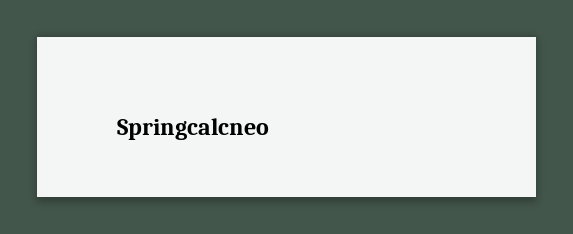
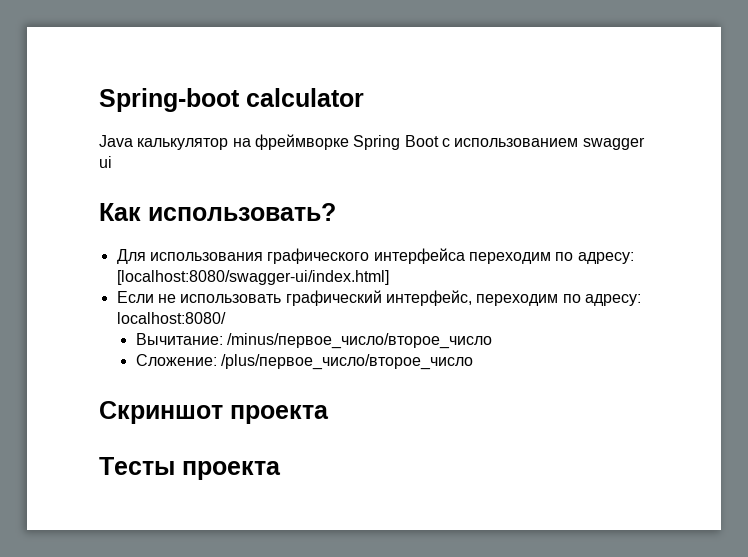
- Springcalcneo
+ Spring-boot calculator
+ Java калькулятор на фреймворке Spring Boot c использованием swagger ui
+ Как использовать?
+ Для использования графического интерфейса переходим по адресу: [localhost:8080/swagger-ui/index.html]
+ Если не использовать графический интерфейс, переходим по адресу: localhost:8080/
+ Вычитание: /minus/первое_число/второе_число
+ Сложение: /plus/первое_число/второе_число
+ Скриншот проекта
+ Тесты проекта

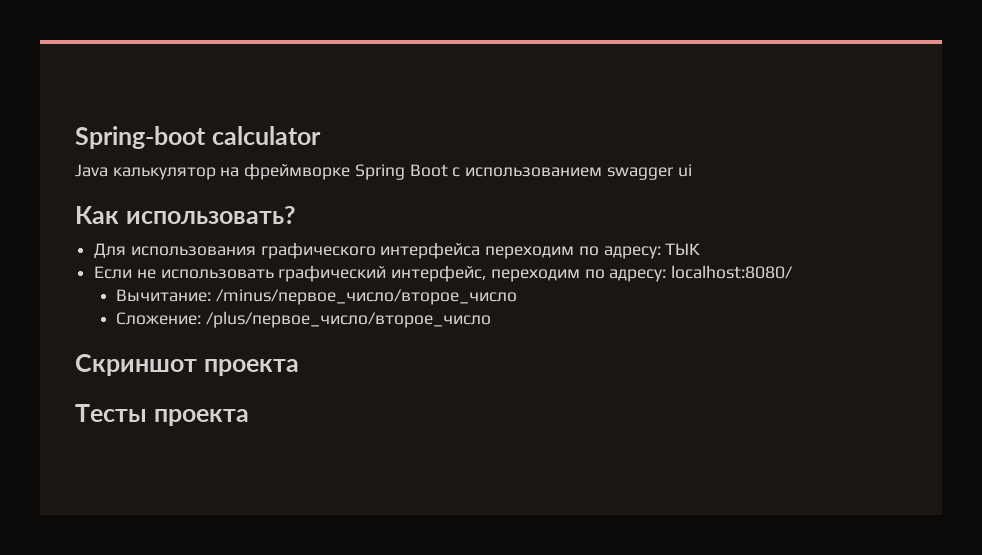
- Для использования графического интерфейса переходим по адресу: [localhost:8080/swagger-ui/index.html]
+ Для использования графического интерфейса переходим по адресу: ТЫК

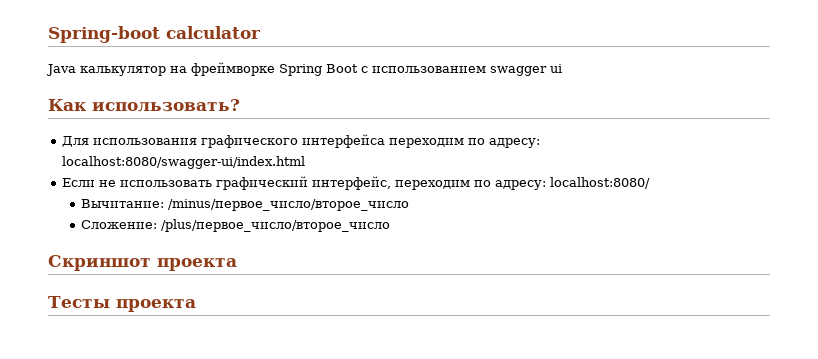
- Для использования графического интерфейса переходим по адресу: ТЫК
+ Для использования графического интерфейса переходим по адресу: localhost:8080/swagger-ui/index.html

